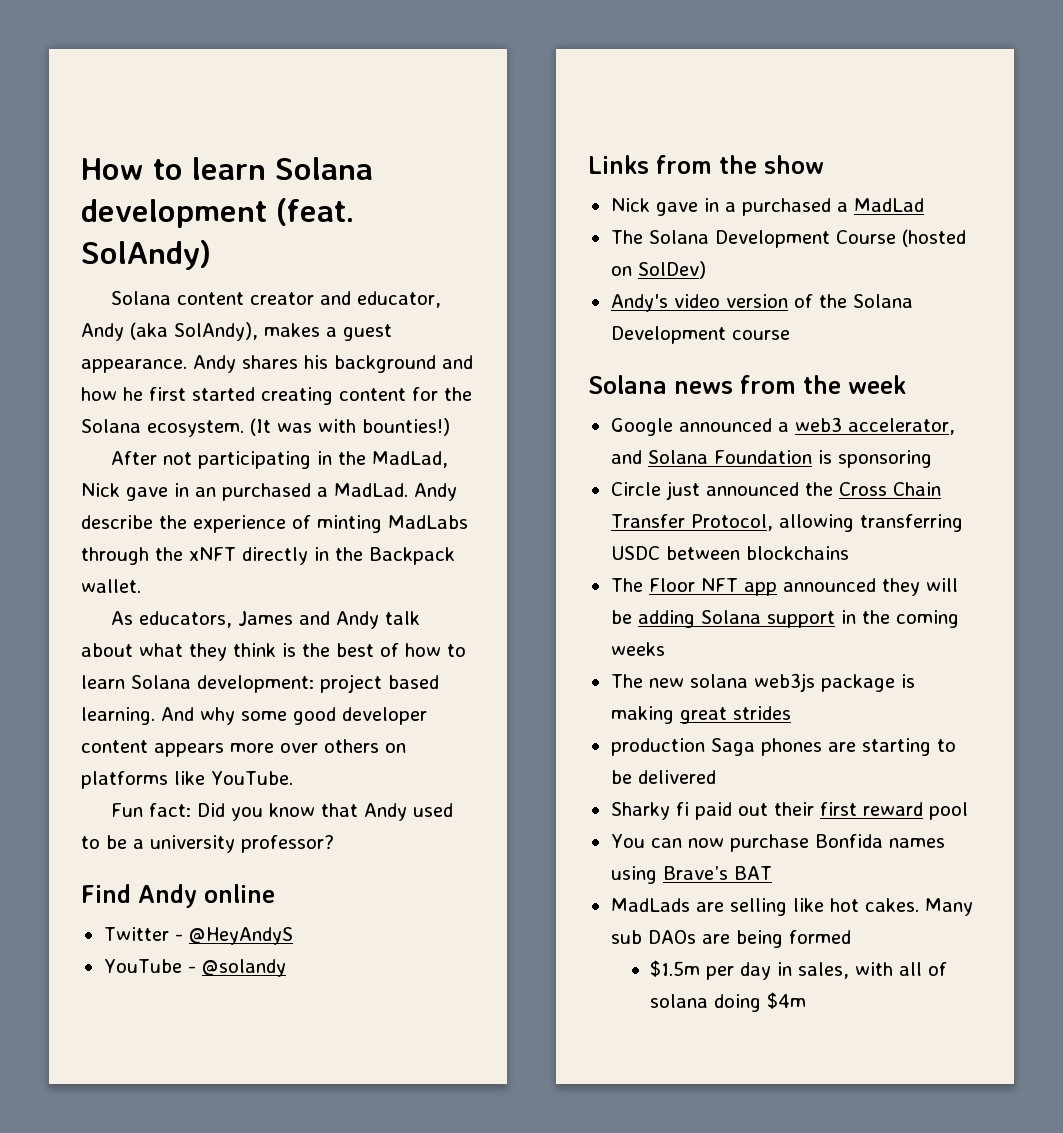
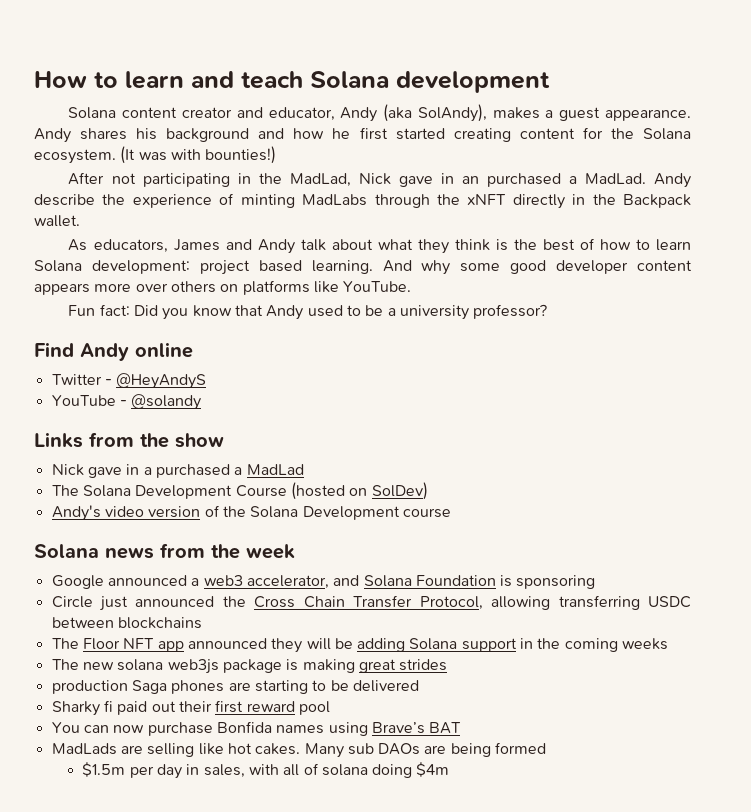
- How to learn Solana development (feat. SolAndy)
+ How to learn and teach Solana development

